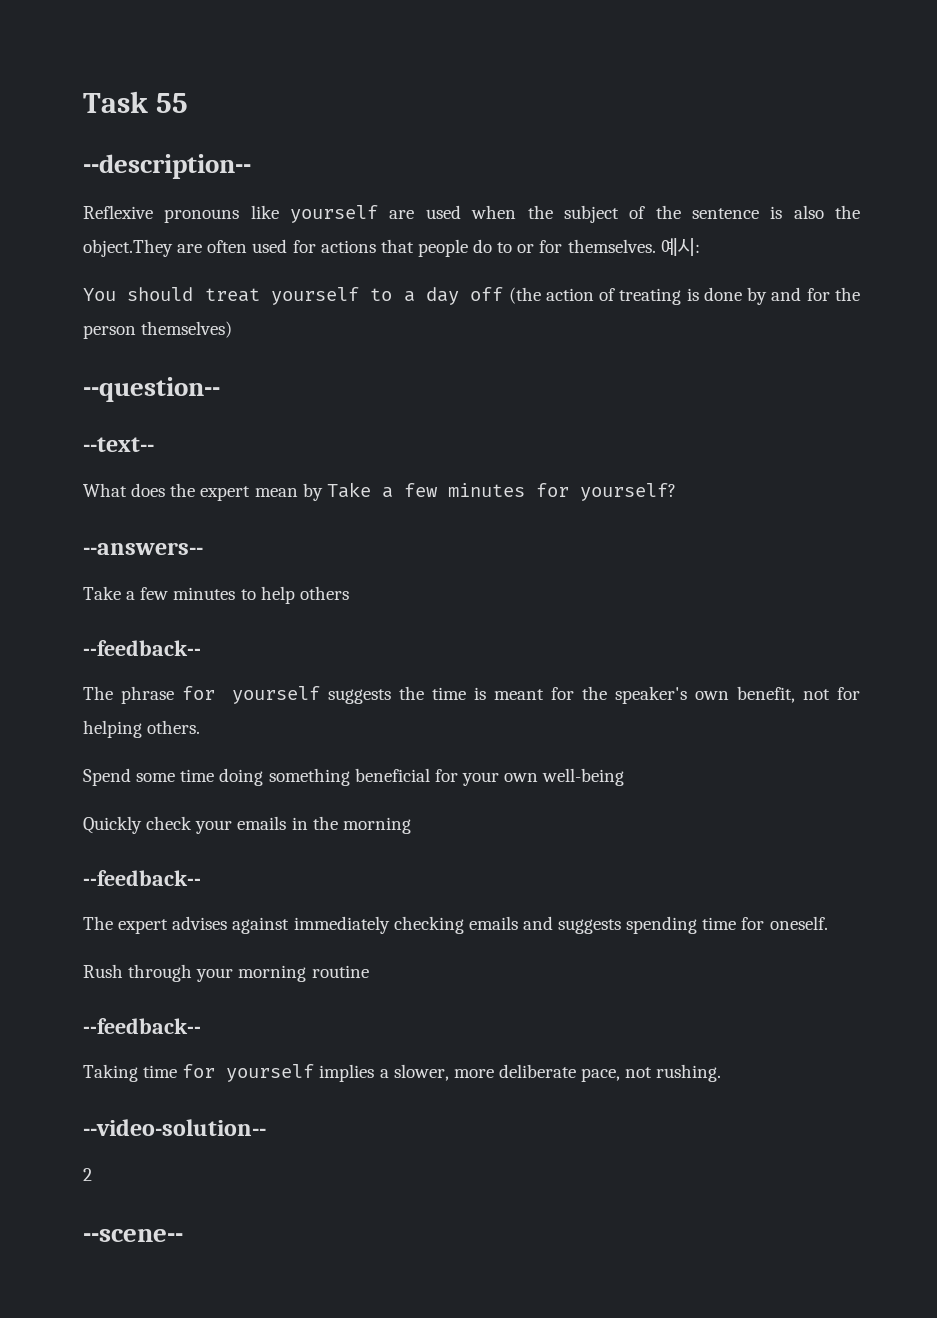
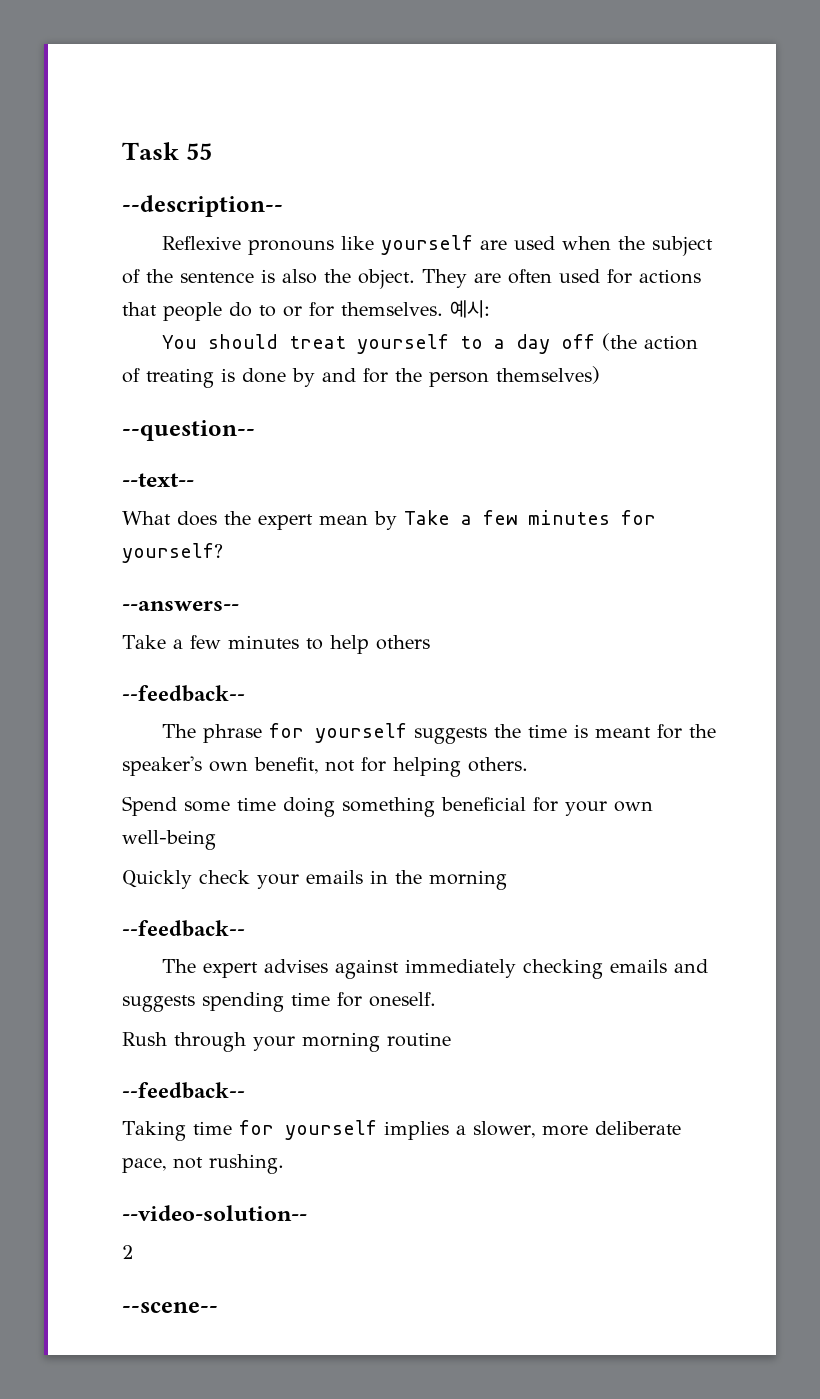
- Reflexive pronouns like yourself are used when the subject of the sentence is also the object.They are often used for actions that people do to or for themselves.
+ Reflexive pronouns like yourself are used when the subject of the sentence is also the object. They are often used for actions that people do to or for themselves.

